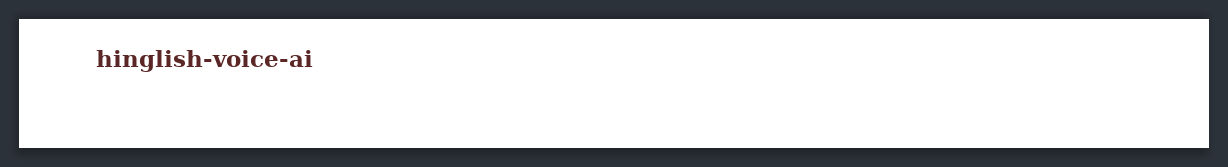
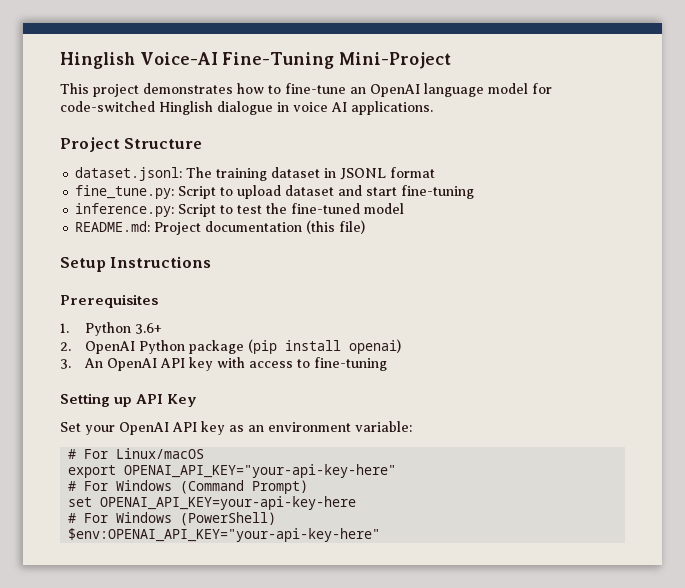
- hinglish-voice-ai
+ Hinglish Voice-AI Fine-Tuning Mini-Project
+ This project demonstrates how to fine-tune an OpenAI language model for code-switched Hinglish dialogue in voice AI applications.
+ Project Structure
+ dataset.jsonl: The training dataset in JSONL format
+ fine_tune.py: Script to upload dataset and start fine-tuning
+ inference.py: Script to test the fine-tuned model
+ README.md: Project documentation (this file)
+ Setup Instructions
+ Prerequisites
+ 1. Python 3.6+
+ 2. OpenAI Python package (pip install openai)
+ 3. An OpenAI API key with access to fine-tuning
+ Setting up API Key
+ Set your OpenAI API key as an environment variable:
+ # For Linux/macOS
+ export OPENAI_API_KEY="your-api-key-here"
+ # For Windows (Command Prompt)
+ set OPENAI_API_KEY=your-api-key-here
+ # For Windows (PowerShell)
+ $env:OPENAI_API_KEY="your-api-key-here"

